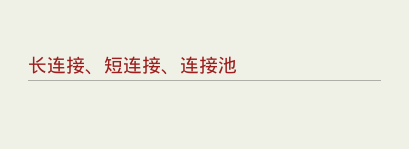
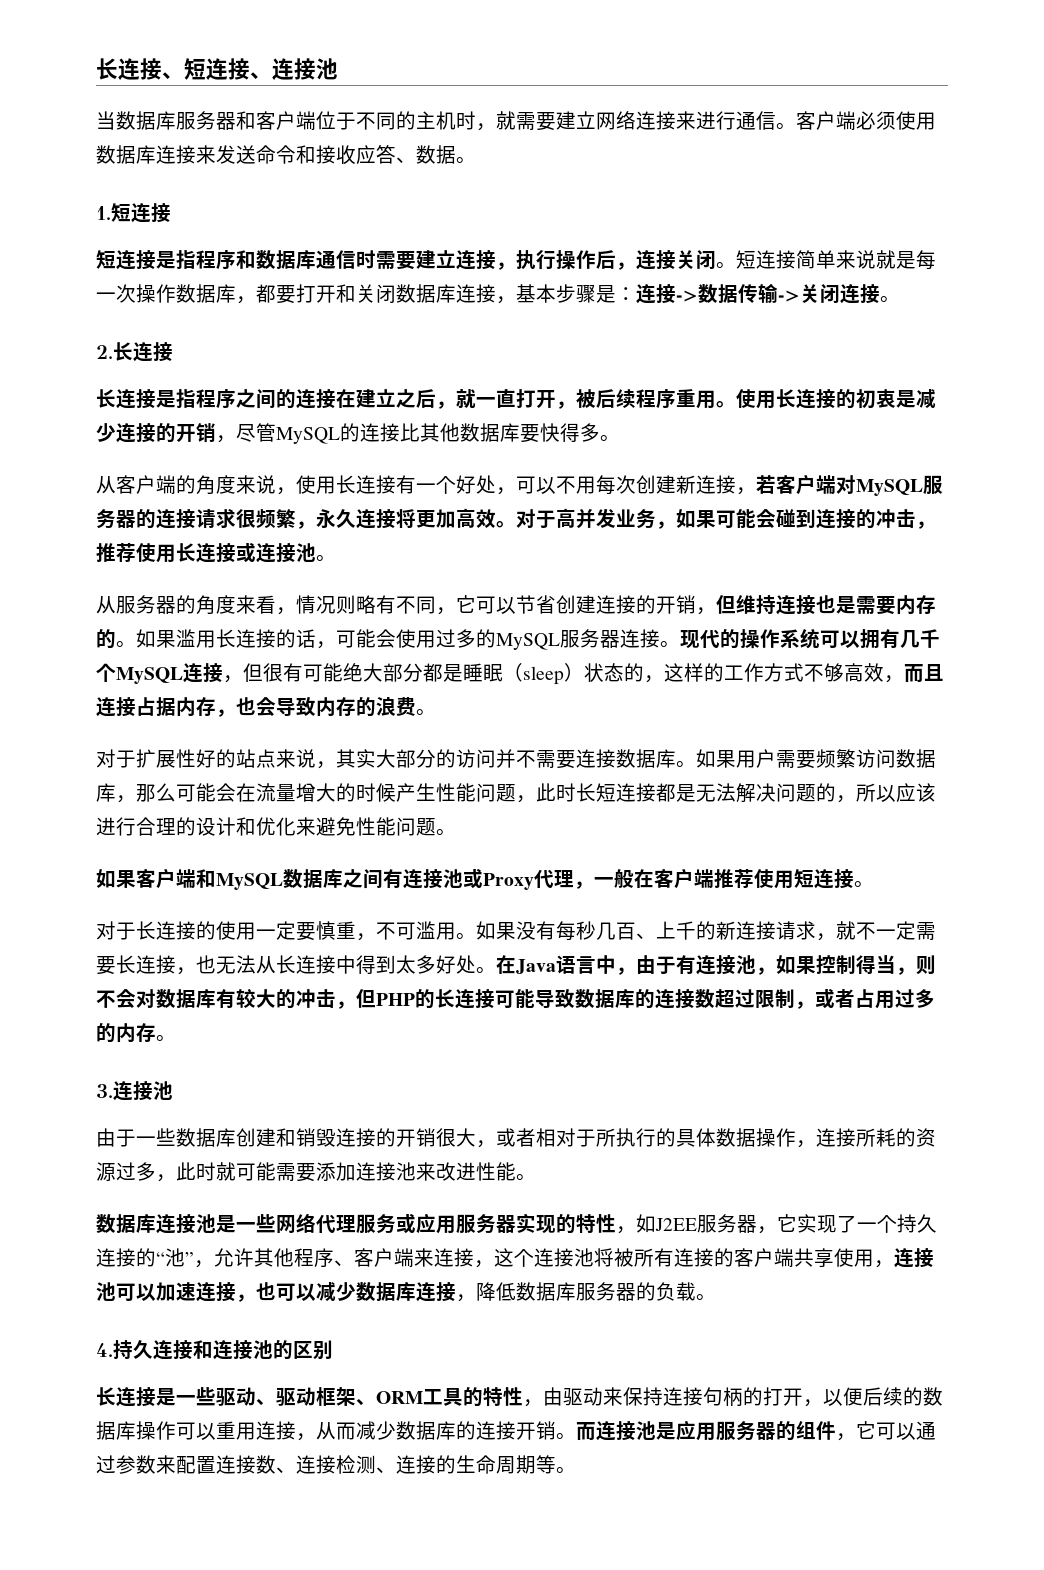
+ 当数据库服务器和客户端位于不同的主机时，就需要建立网络连接来进行通信。客户端必须使用数据库连接来发送命令和接收应答、数据。
+ 1.短连接
+ 短连接是指程序和数据库通信时需要建立连接，执行操作后，连接关闭。短连接简单来说就是每一次操作数据库，都要打开和关闭数据库连接，基本步骤是：连接->数据传输->关闭连接。
+ 2.长连接
+ 长连接是指程序之间的连接在建立之后，就一直打开，被后续程序重用。使用长连接的初衷是减少连接的开销，尽管MySQL的连接比其他数据库要快得多。
+ 从客户端的角度来说，使用长连接有一个好处，可以不用每次创建新连接，若客户端对MySQL服务器的连接请求很频繁，永久连接将更加高效。对于高并发业务，如果可能会碰到连接的冲击，推荐使用长连接或连接池。
+ 从服务器的角度来看，情况则略有不同，它可以节省创建连接的开销，但维持连接也是需要内存的。如果滥用长连接的话，可能会使用过多的MySQL服务器连接。现代的操作系统可以拥有几千个MySQL连接，但很有可能绝大部分都是睡眠（sleep）状态的，这样的工作方式不够高效，而且连接占据内存，也会导致内存的浪费。
+ 对于扩展性好的站点来说，其实大部分的访问并不需要连接数据库。如果用户需要频繁访问数据库，那么可能会在流量增大的时候产生性能问题，此时长短连接都是无法解决问题的，所以应该进行合理的设计和优化来避免性能问题。
+ 如果客户端和MySQL数据库之间有连接池或Proxy代理，一般在客户端推荐使用短连接。
+ 对于长连接的使用一定要慎重，不可滥用。如果没有每秒几百、上千的新连接请求，就不一定需要长连接，也无法从长连接中得到太多好处。在Java语言中，由于有连接池，如果控制得当，则不会对数据库有较大的冲击，但PHP的长连接可能导致数据库的连接数超过限制，或者占用过多的内存。
+ 3.连接池
+ 由于一些数据库创建和销毁连接的开销很大，或者相对于所执行的具体数据操作，连接所耗的资源过多，此时就可能需要添加连接池来改进性能。
+ 数据库连接池是一些网络代理服务或应用服务器实现的特性，如J2EE服务器，它实现了一个持久连接的“池”，允许其他程序、客户端来连接，这个连接池将被所有连接的客户端共享使用，连接池可以加速连接，也可以减少数据库连接，降低数据库服务器的负载。
+ 4.持久连接和连接池的区别
+ 长连接是一些驱动、驱动框架、ORM工具的特性，由驱动来保持连接句柄的打开，以便后续的数据库操作可以重用连接，从而减少数据库的连接开销。而连接池是应用服务器的组件，它可以通过参数来配置连接数、连接检测、连接的生命周期等。

